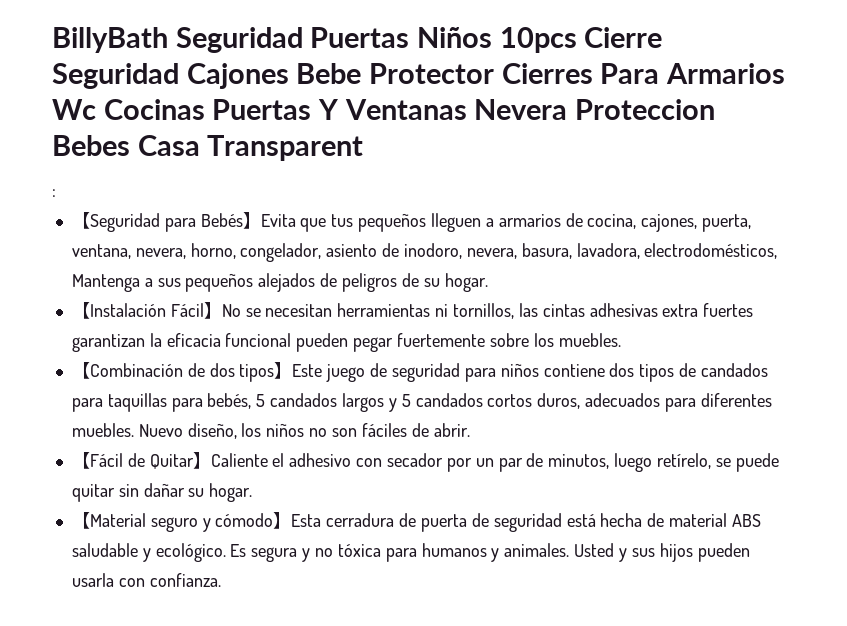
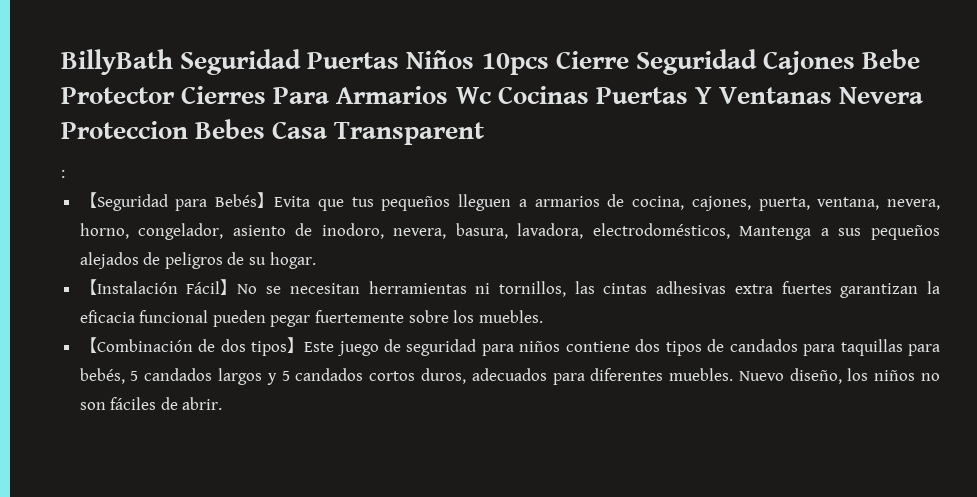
- 【Fácil de Quitar】Caliente el adhesivo con secador por un par de minutos, luego retírelo, se puede quitar sin dañar su hogar.
- 【Material seguro y cómodo】Esta cerradura de puerta de seguridad está hecha de material ABS saludable y ecológico. Es segura y no tóxica para humanos y animales. Usted y sus hijos pueden usarla con confianza.

